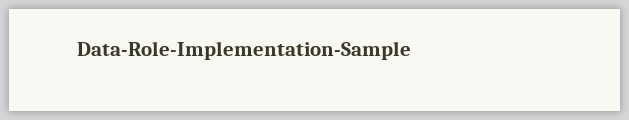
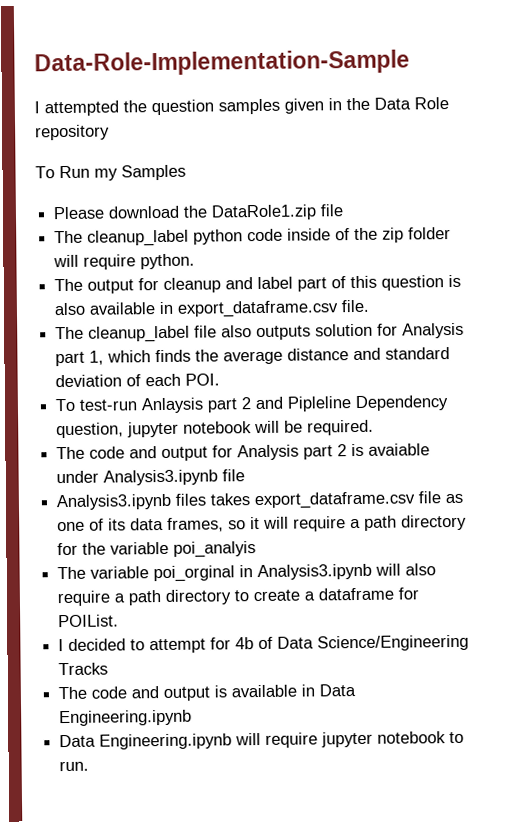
+ I attempted the question samples given in the Data Role repository
+ To Run my Samples
+ Please download the DataRole1.zip file
+ The cleanup_label python code inside of the zip folder will require python.
+ The output for cleanup and label part of this question is also available in export_dataframe.csv file.
+ The cleanup_label file also outputs solution for Analysis part 1, which finds the average distance and standard deviation of each POI.
+ To test-run Anlaysis part 2 and Pipleline Dependency question, jupyter notebook will be required.
+ The code and output for Analysis part 2 is avaiable under Analysis3.ipynb file
+ Analysis3.ipynb files takes export_dataframe.csv file as one of its data frames, so it will require a path directory for the variable poi_analyis
+ The variable poi_orginal in Analysis3.ipynb will also require a path directory to create a dataframe for POIList.
+ I decided to attempt for 4b of Data Science/Engineering Tracks
+ The code and output is available in Data Engineering.ipynb
+ Data Engineering.ipynb will require jupyter notebook to run.

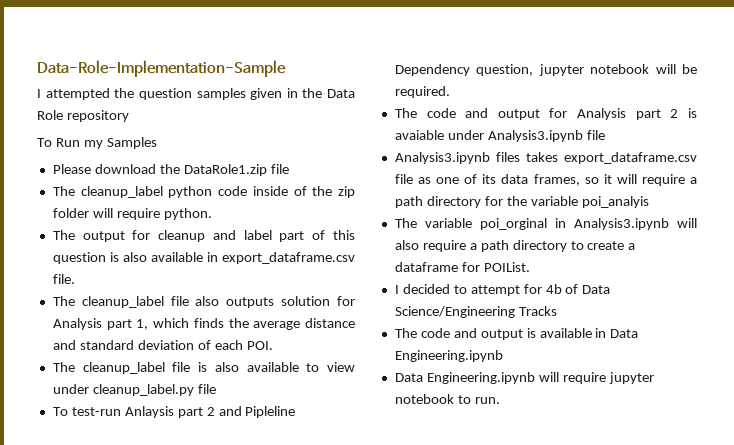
+ The cleanup_label file is also available to view under cleanup_label.py file

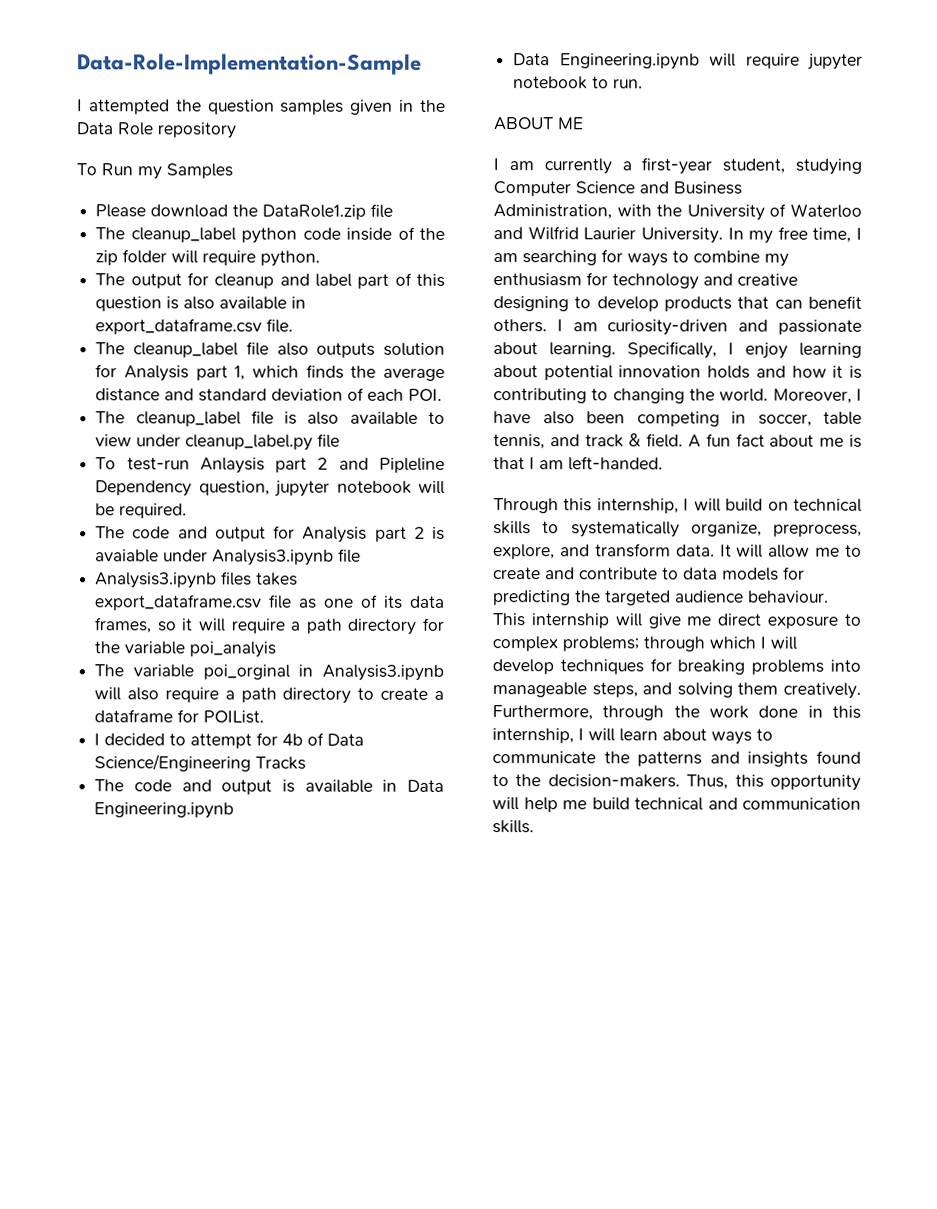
+ ABOUT ME
+ I am currently a first-year student, studying Computer Science and Business Administration, with the University of Waterloo and Wilfrid Laurier University. In my free time, I am searching for ways to combine my enthusiasm for technology and creative designing to develop products that can benefit others. I am curiosity-driven and passionate about learning. Specifically, I enjoy learning about potential innovation holds and how it is contributing to changing the world. Moreover, I have also been competing in soccer, table tennis, and track & field. A fun fact about me is that I am left-handed.
+ Through this internship, I will build on technical skills to systematically organize, preprocess, explore, and transform data. It will allow me to create and contribute to data models for predicting the targeted audience behaviour. This internship will give me direct exposure to complex problems; through which I will develop techniques for breaking problems into manageable steps, and solving them creatively. Furthermore, through the work done in this internship, I will learn about ways to communicate the patterns and insights found to the decision-makers. Thus, this opportunity will help me build technical and communication skills.

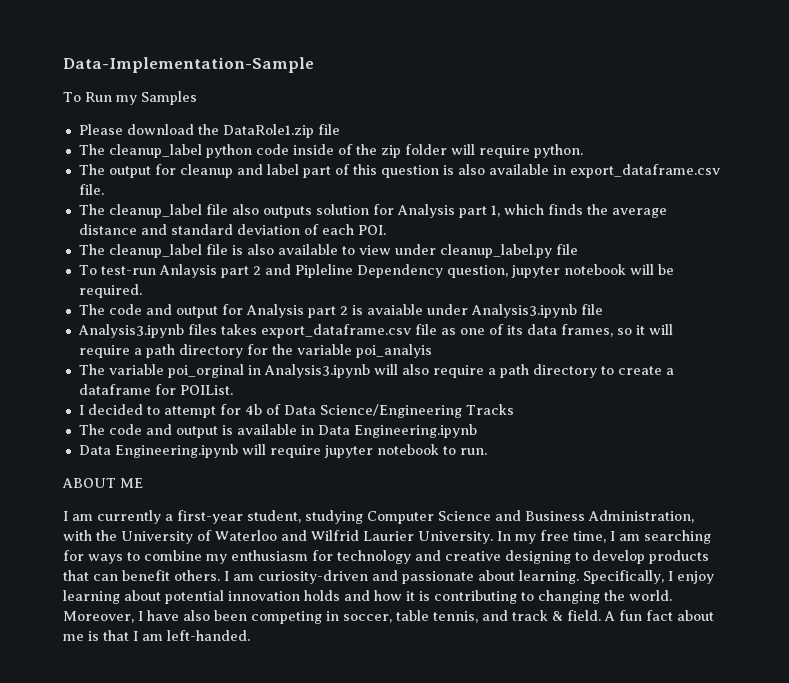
- Data-Role-Implementation-Sample
- I attempted the question samples given in the Data Role repository
+ Data-Implementation-Sample
- Through this internship, I will build on technical skills to systematically organize, preprocess, explore, and transform data. It will allow me to create and contribute to data models for predicting the targeted audience behaviour. This internship will give me direct exposure to complex problems; through which I will develop techniques for breaking problems into manageable steps, and solving them creatively. Furthermore, through the work done in this internship, I will learn about ways to communicate the patterns and insights found to the decision-makers. Thus, this opportunity will help me build technical and communication skills.

